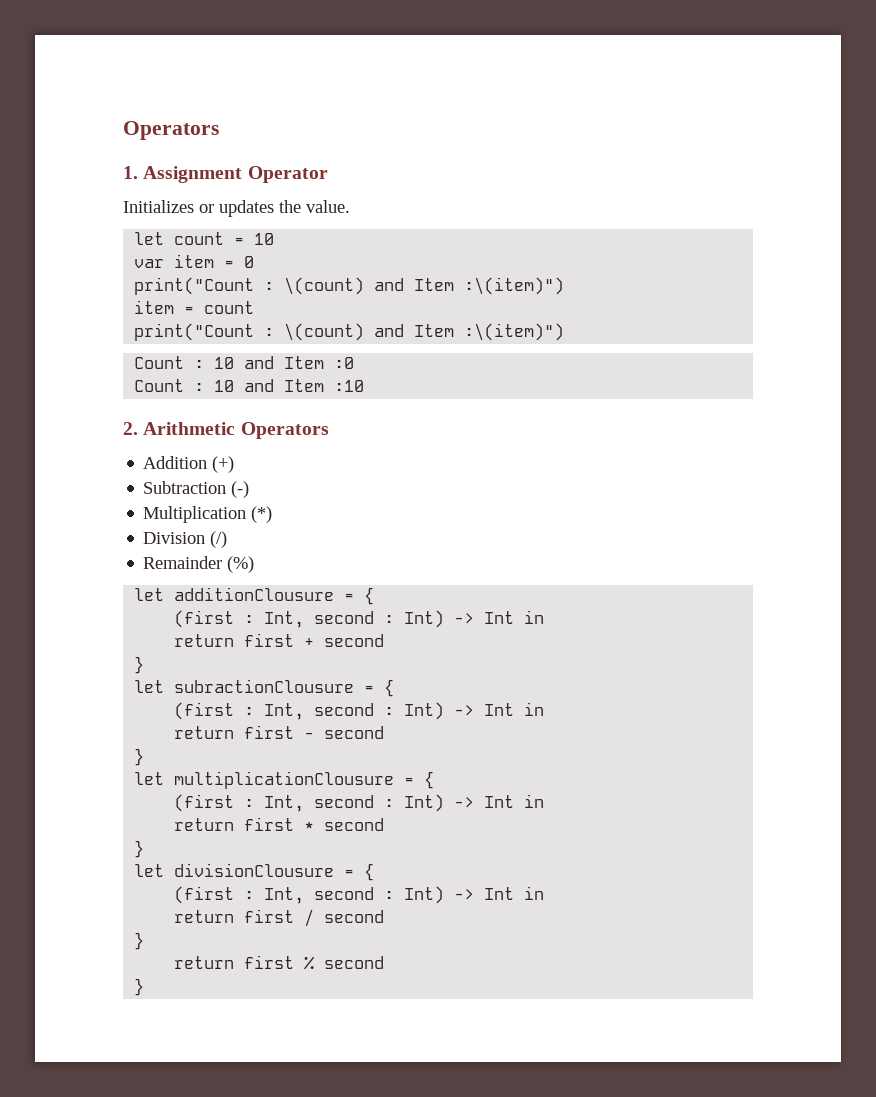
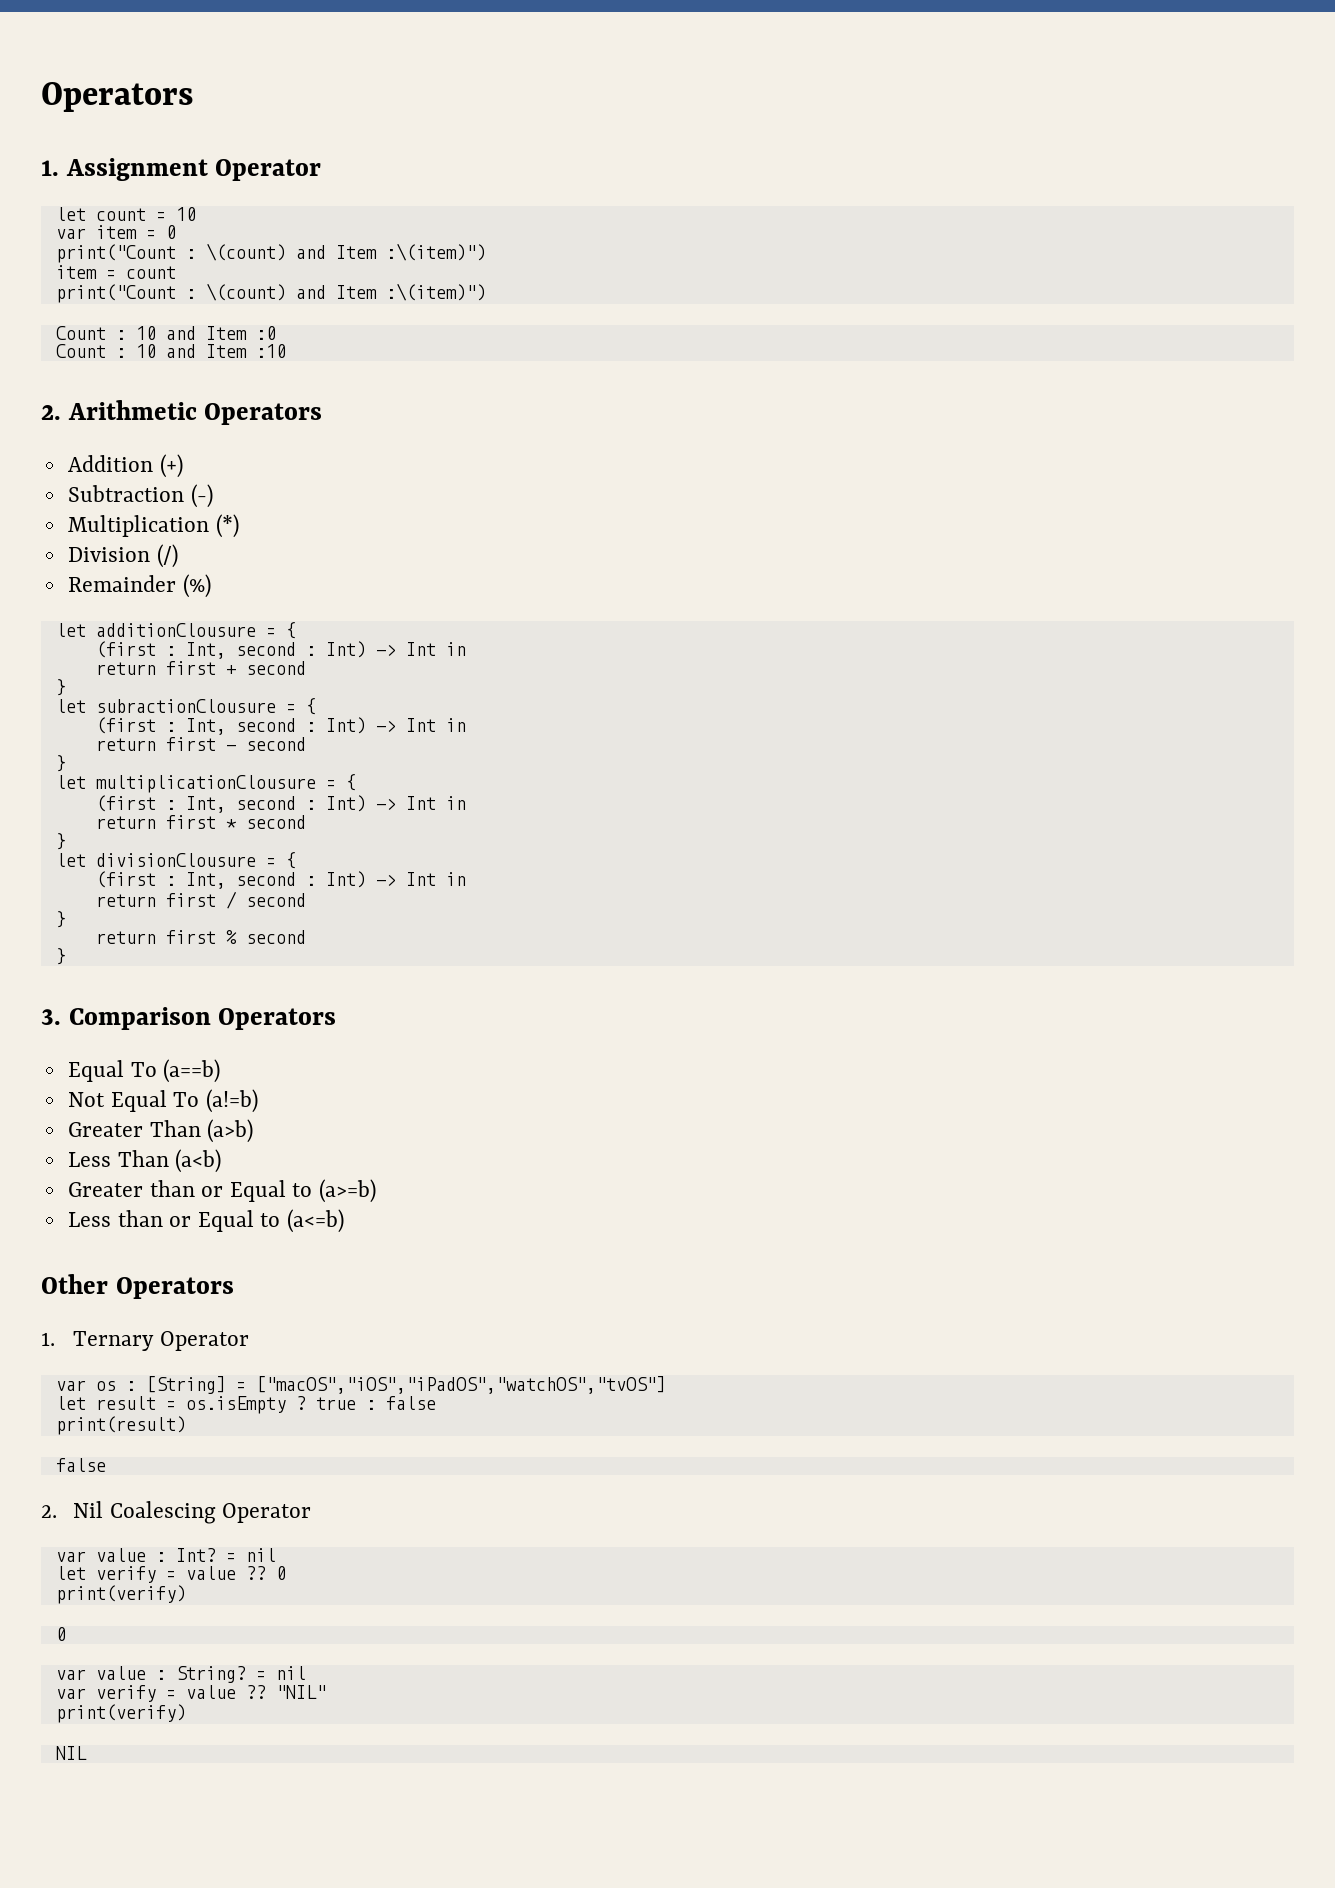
- Initializes or updates the value.
+ 3. Comparison Operators
+ Equal To (a==b)
+ Not Equal To (a!=b)
+ Greater Than (a>b)
+ Less Than (a<b)
+ Greater than or Equal to (a>=b)
+ Less than or Equal to (a<=b)
+ Other Operators
+ 1. Ternary Operator
+ var os : [String] = ["macOS","iOS","iPadOS","watchOS","tvOS"]
+ let result = os.isEmpty ? true : false
+ print(result)
+ false
+ 2. Nil Coalescing Operator
+ var value : Int? = nil
+ let verify = value ?? 0
+ print(verify)
+ 0
+ var value : String? = nil
+ var verify = value ?? "NIL"
+ print(verify)
+ NIL

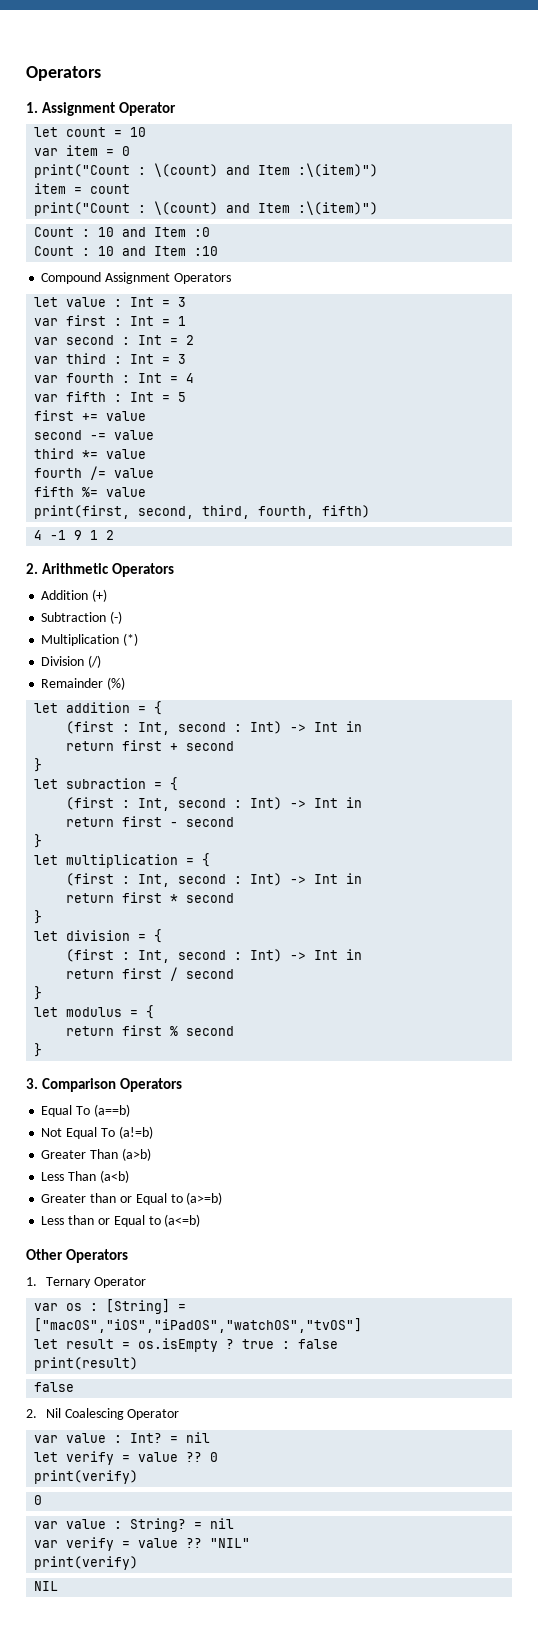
+ Compound Assignment Operators
+ let value : Int = 3
+ var first : Int = 1
+ var second : Int = 2
+ var third : Int = 3
+ var fourth : Int = 4
+ var fifth : Int = 5
+ first += value
+ second -= value
+ third *= value
+ fourth /= value
+ fifth %= value
+ print(first, second, third, fourth, fifth)
+ 4 -1 9 1 2
- let additionClousure = {
+ let addition = {
- let subractionClousure = {
+ let subraction = {
- let multiplicationClousure = {
+ let multiplication = {
- let divisionClousure = {
+ let division = {
+ let modulus = {

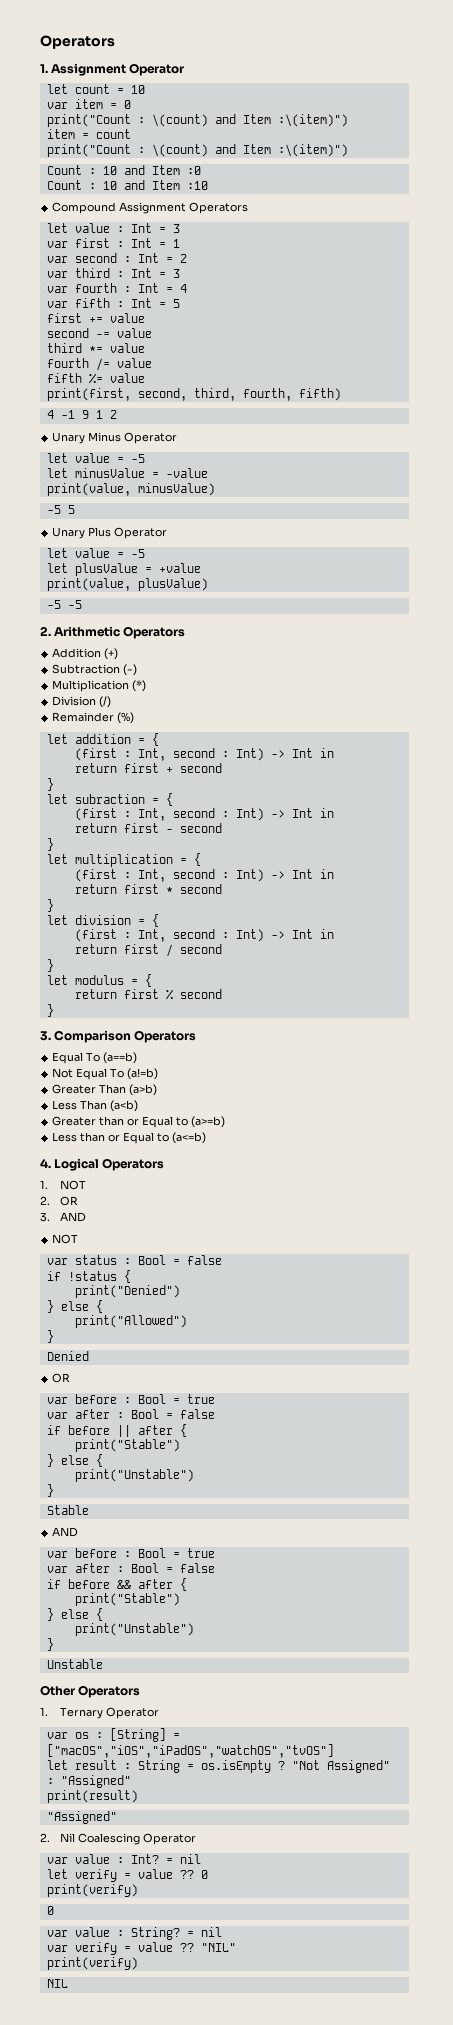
+ Unary Minus Operator
+ let value = -5
+ let minusValue = -value
+ print(value, minusValue)
+ -5 5
+ Unary Plus Operator
+ let value = -5
+ let plusValue = +value
+ print(value, plusValue)
+ -5 -5
+ 4. Logical Operators
+ 1. NOT
+ 2. OR
+ 3. AND
+ NOT
+ var status : Bool = false
+ if !status {
+ print("Denied")
+ } else {
+ print("Allowed")
+ }
+ Denied
+ OR
+ var before : Bool = true
+ var after : Bool = false
+ if before || after {
+ print("Stable")
+ } else {
+ print("Unstable")
+ }
+ Stable
+ AND
+ var before : Bool = true
+ var after : Bool = false
+ if before && after {
+ print("Stable")
+ } else {
+ print("Unstable")
+ }
+ Unstable
- let result = os.isEmpty ? true : false
+ let result : String = os.isEmpty ? "Not Assigned" : "Assigned"
  print(result)
- false
+ "Assigned"

